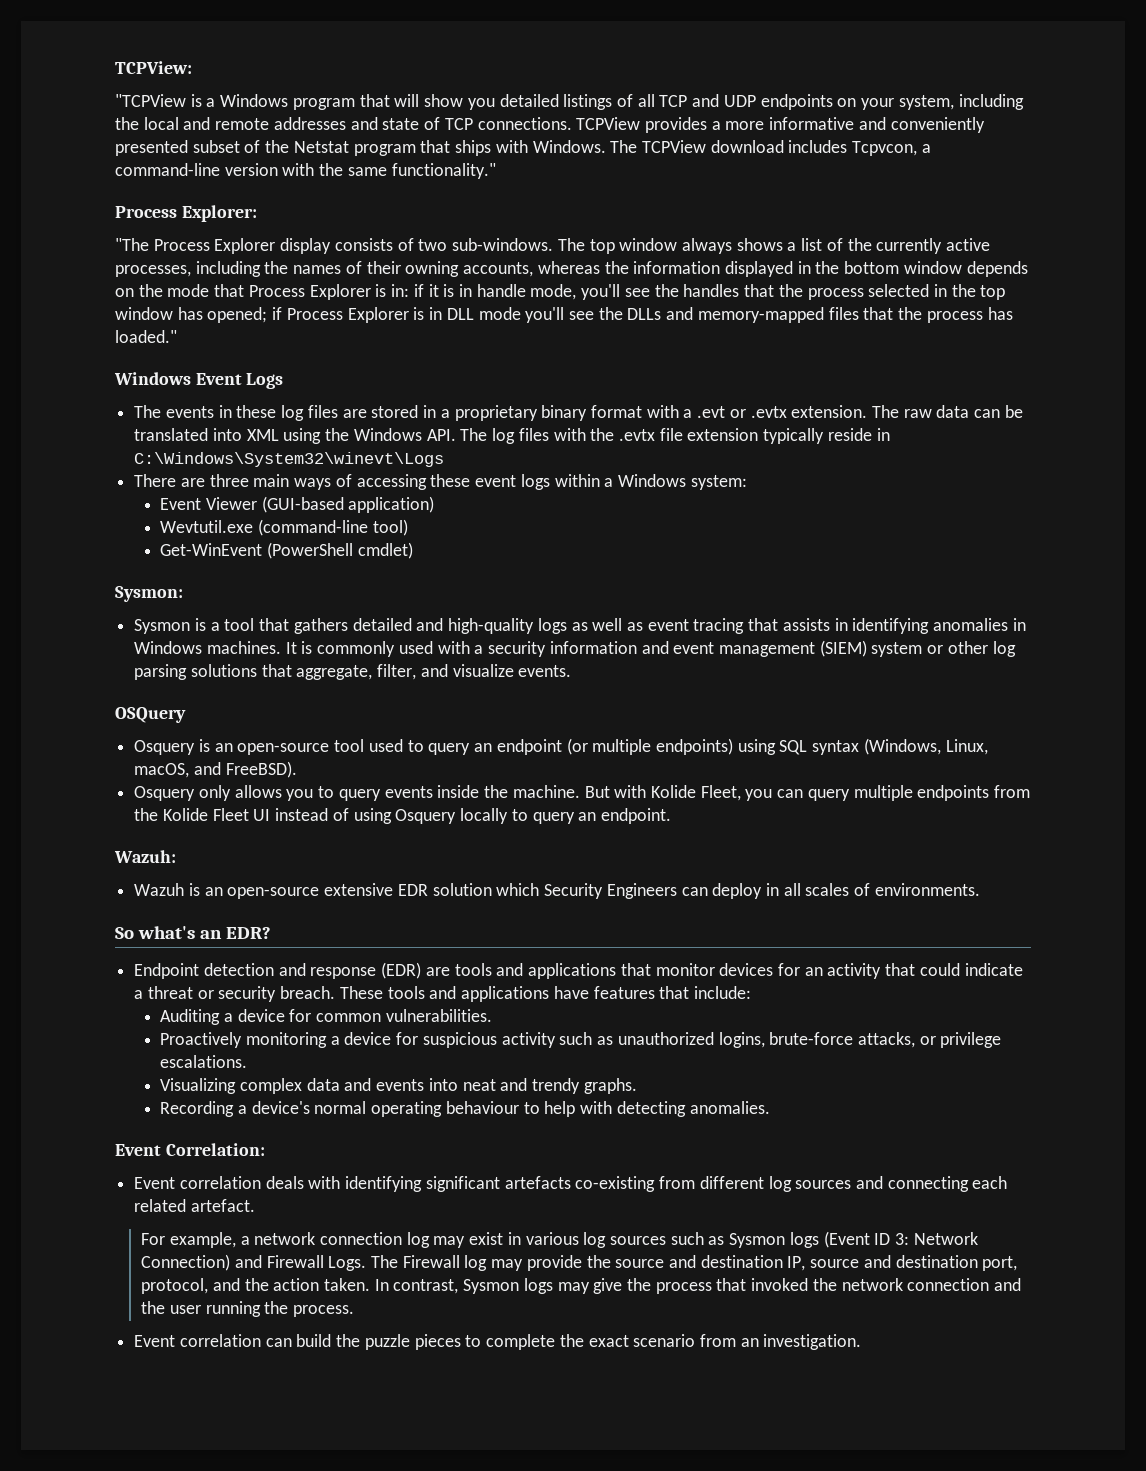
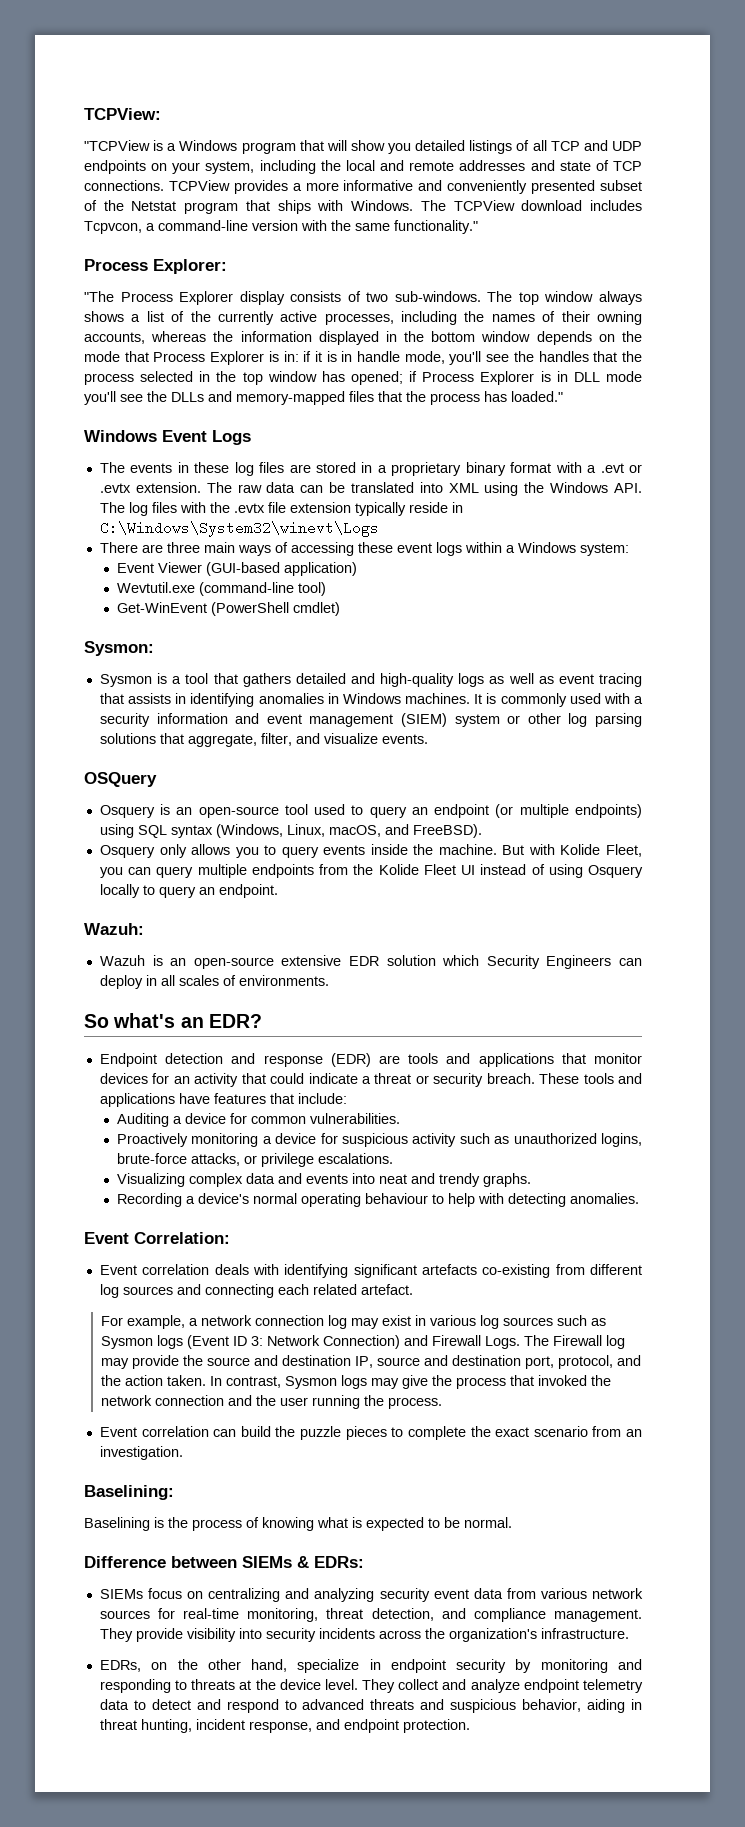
+ Baselining:
+ Baselining is the process of knowing what is expected to be normal.
+ Difference between SIEMs & EDRs:
+ SIEMs focus on centralizing and analyzing security event data from various network sources for real-time monitoring, threat detection, and compliance management. They provide visibility into security incidents across the organization's infrastructure.
+ EDRs, on the other hand, specialize in endpoint security by monitoring and responding to threats at the device level. They collect and analyze endpoint telemetry data to detect and respond to advanced threats and suspicious behavior, aiding in threat hunting, incident response, and endpoint protection.

